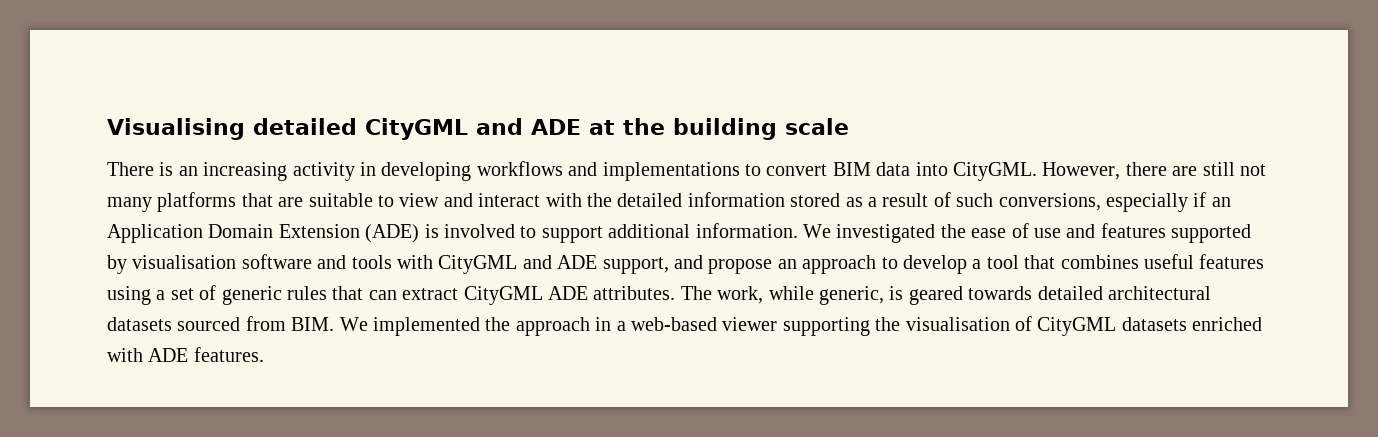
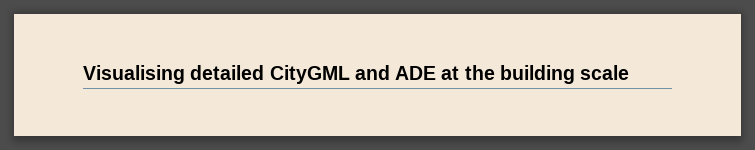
- There is an increasing activity in developing workflows and implementations to convert BIM data into CityGML. However, there are still not many platforms that are suitable to view and interact with the detailed information stored as a result of such conversions, especially if an Application Domain Extension (ADE) is involved to support additional information. We investigated the ease of use and features supported by visualisation software and tools with CityGML and ADE support, and propose an approach to develop a tool that combines useful features using a set of generic rules that can extract CityGML ADE attributes. The work, while generic, is geared towards detailed architectural datasets sourced from BIM. We implemented the approach in a web-based viewer supporting the visualisation of CityGML datasets enriched with ADE features.

